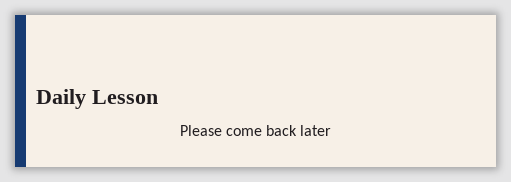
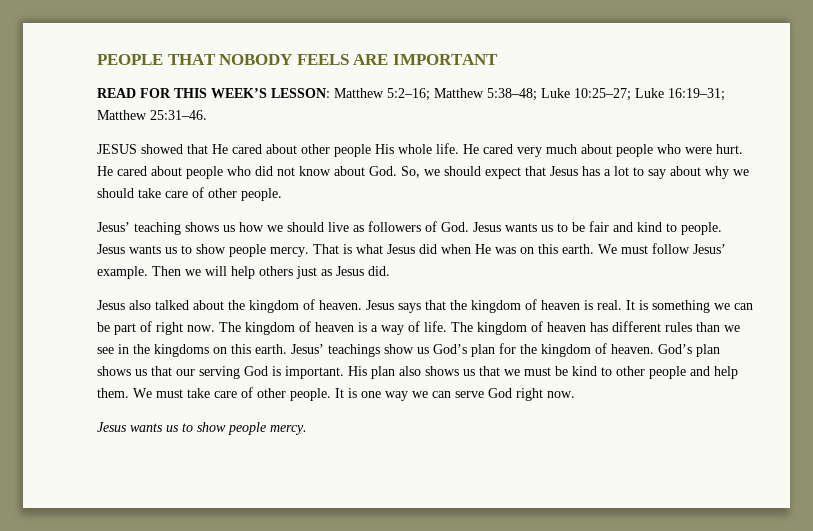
- Daily Lesson
- Please come back later
+ PEOPLE THAT NOBODY FEELS ARE IMPORTANT
+ READ FOR THIS WEEK’S LESSON: Matthew 5:2–16; Matthew 5:38–48; Luke 10:25–27; Luke 16:19–31; Matthew 25:31–46.
+ JESUS showed that He cared about other people His whole life. He cared very much about people who were hurt. He cared about people who did not know about God. So, we should expect that Jesus has a lot to say about why we should take care of other people.
+ Jesus’ teaching shows us how we should live as followers of God. Jesus wants us to be fair and kind to people. Jesus wants us to show people mercy. That is what Jesus did when He was on this earth. We must follow Jesus’ example. Then we will help others just as Jesus did.
+ Jesus also talked about the kingdom of heaven. Jesus says that the kingdom of heaven is real. It is something we can be part of right now. The kingdom of heaven is a way of life. The kingdom of heaven has different rules than we see in the kingdoms on this earth. Jesus’ teachings show us God’s plan for the kingdom of heaven. God’s plan shows us that our serving God is important. His plan also shows us that we must be kind to other people and help them. We must take care of other people. It is one way we can serve God right now.
+ Jesus wants us to show people mercy.

